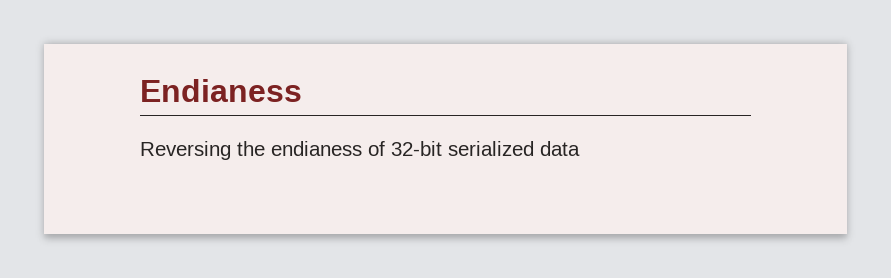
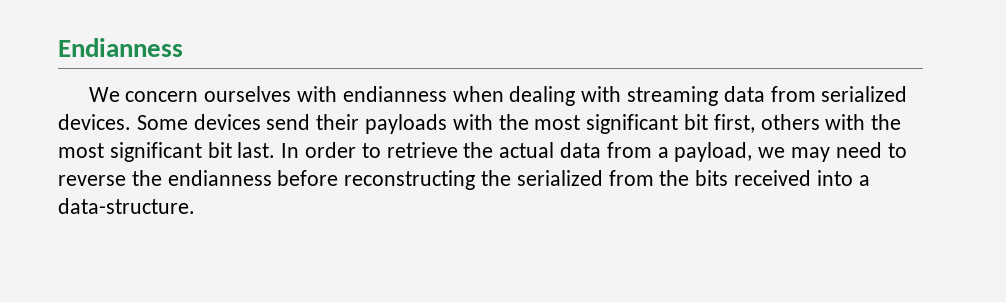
- Endianess
- Reversing the endianess of 32-bit serialized data
+ Endianness
+ We concern ourselves with endianness when dealing with streaming data from serialized devices. Some devices send their payloads with the most significant bit first, others with the most significant bit last. In order to retrieve the actual data from a payload, we may need to reverse the endianness before reconstructing the serialized from the bits received into a data-structure.

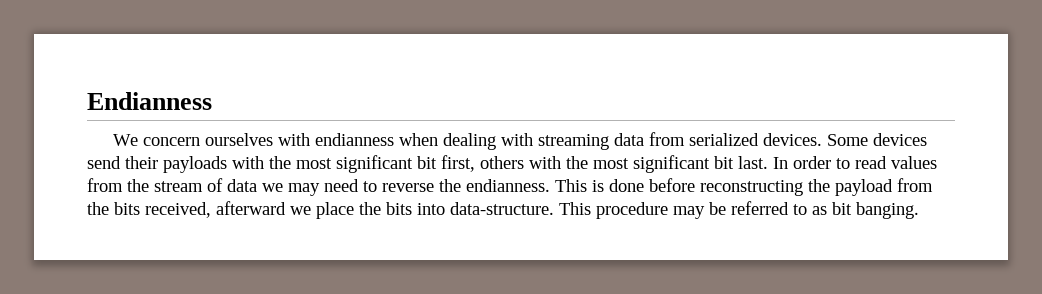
- In order to retrieve the actual data from a payload, we may need to reverse the endianness before reconstructing the serialized from the bits received into a data-structure.
+ In order to read values from the stream of data we may need to reverse the endianness. This is done before reconstructing the payload from the bits received, afterward we place the bits into data-structure. This procedure may be referred to as bit banging.

